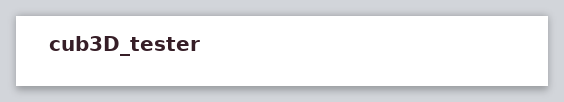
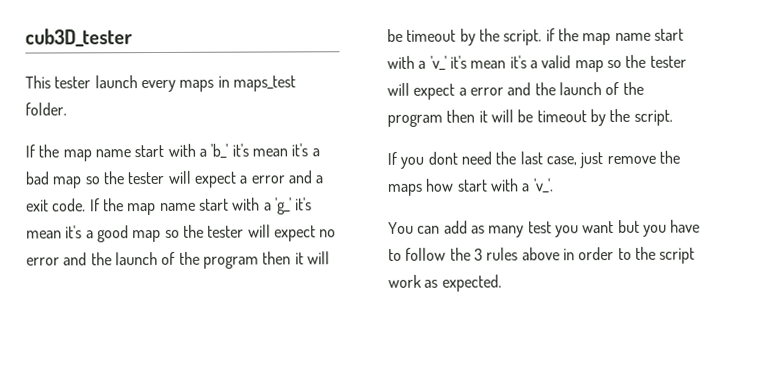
+ This tester launch every maps in maps_test folder.
+ If the map name start with a 'b_' it's mean it's a bad map so the tester will expect a error and a exit code. If the map name start with a 'g_' it's mean it's a good map so the tester will expect no error and the launch of the program then it will be timeout by the script. if the map name start with a 'v_' it's mean it's a valid map so the tester will expect a error and the launch of the program then it will be timeout by the script.
+ If you dont need the last case, just remove the maps how start with a 'v_'.
+ You can add as many test you want but you have to follow the 3 rules above in order to the script work as expected.

